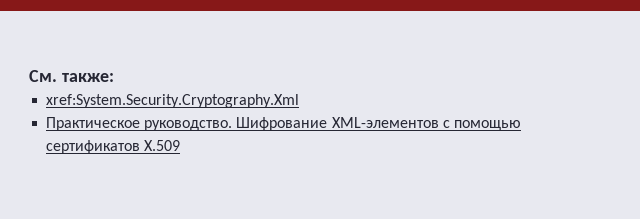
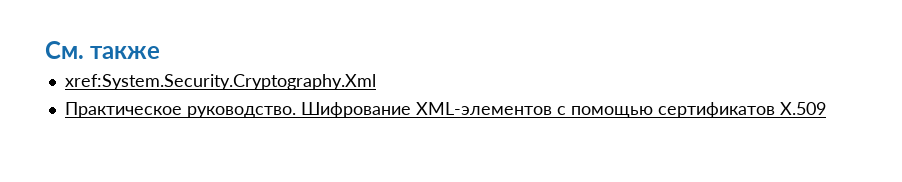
- См. также:
+ См. также

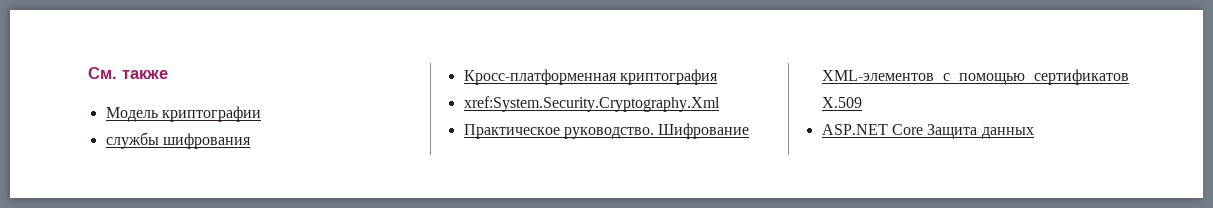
+ Модель криптографии
+ службы шифрования
+ Кросс-платформенная криптография
+ ASP.NET Core Защита данных

